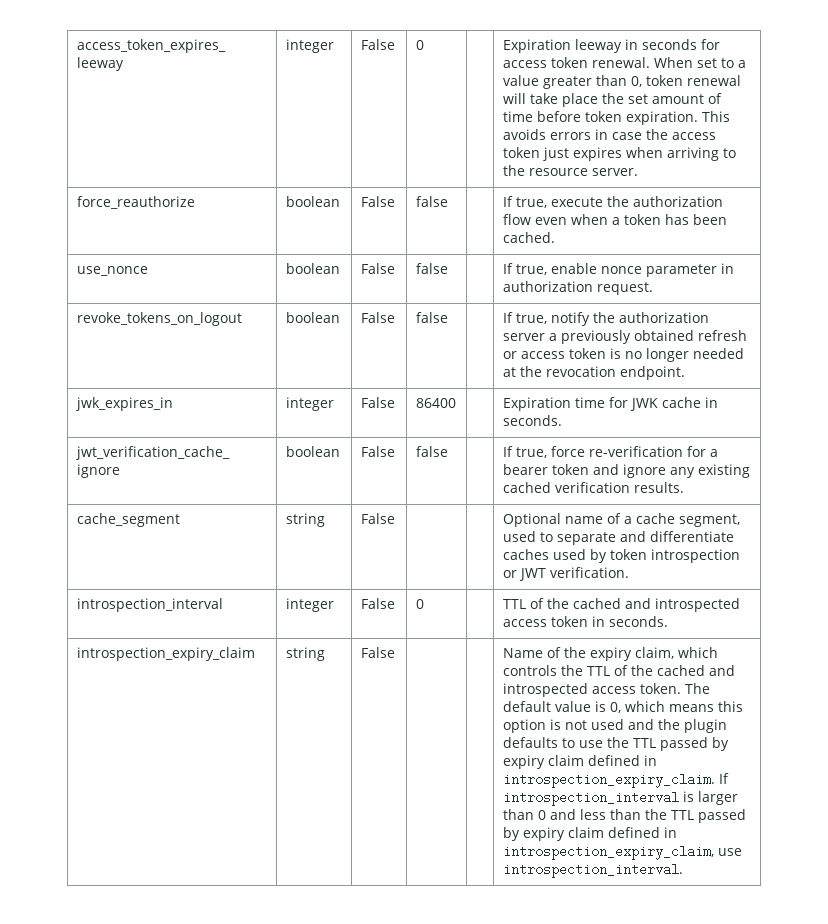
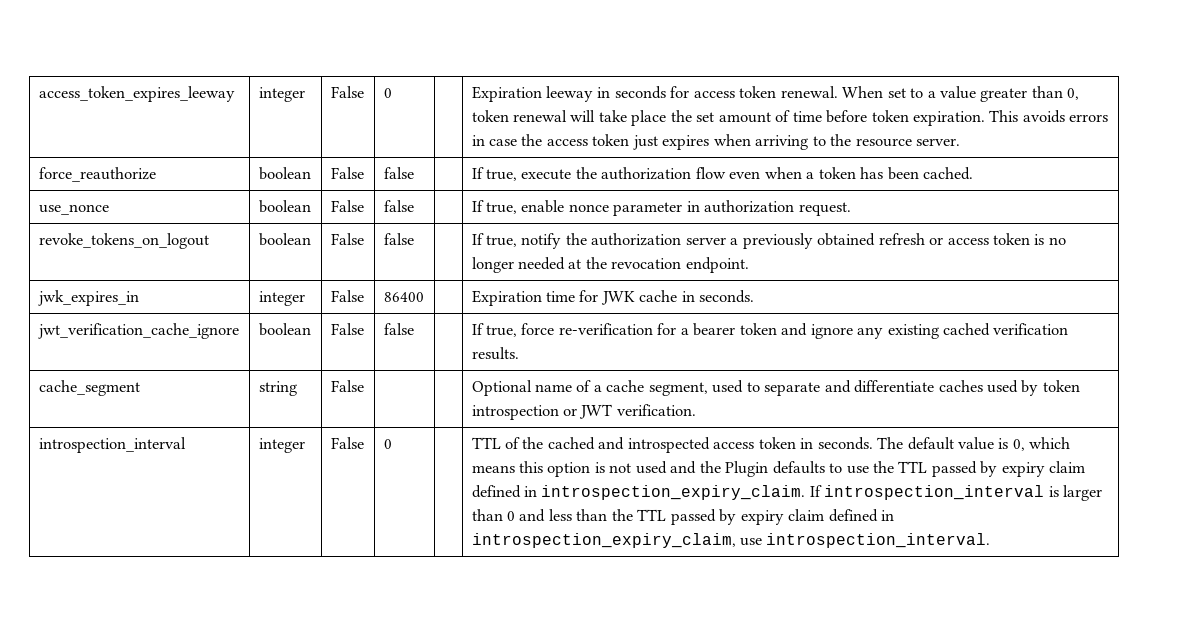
- TTL of the cached and introspected access token in seconds.
- introspection_expiry_claim | string | False | | | Name of the expiry claim, which controls the TTL of the cached and introspected access token. The default value is 0, which means this option is not used and the plugin defaults to use the TTL passed by expiry claim defined in introspection_expiry_claim.
+ TTL of the cached and introspected access token in seconds. The default value is 0, which means this option is not used and the Plugin defaults to use the TTL passed by expiry claim defined in introspection_expiry_claim.

